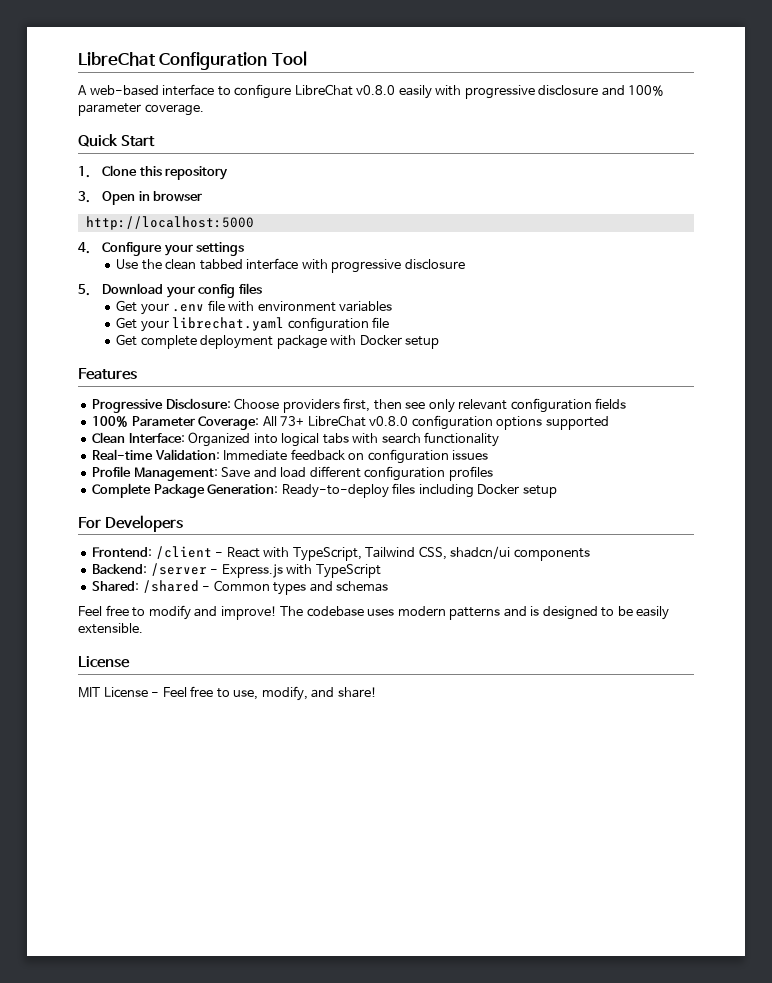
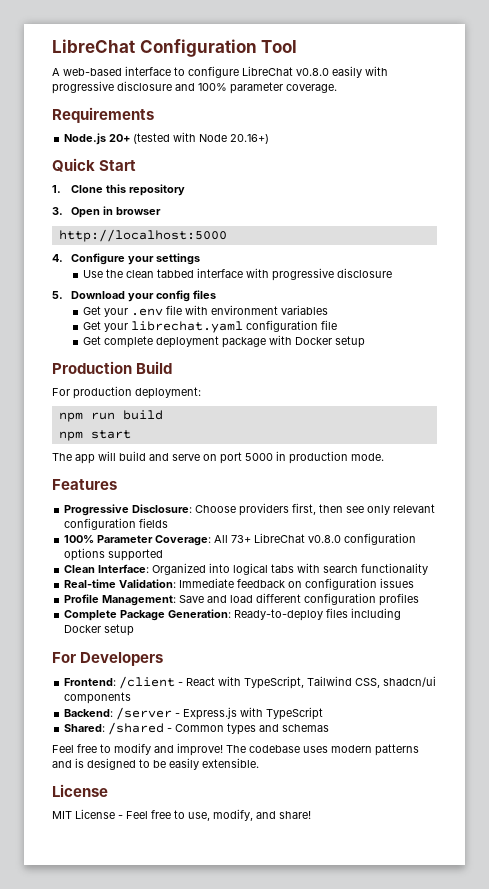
+ Requirements
+ Node.js 20+ (tested with Node 20.16+)
+ Production Build
+ For production deployment:
+ npm run build
+ npm start
+ The app will build and serve on port 5000 in production mode.

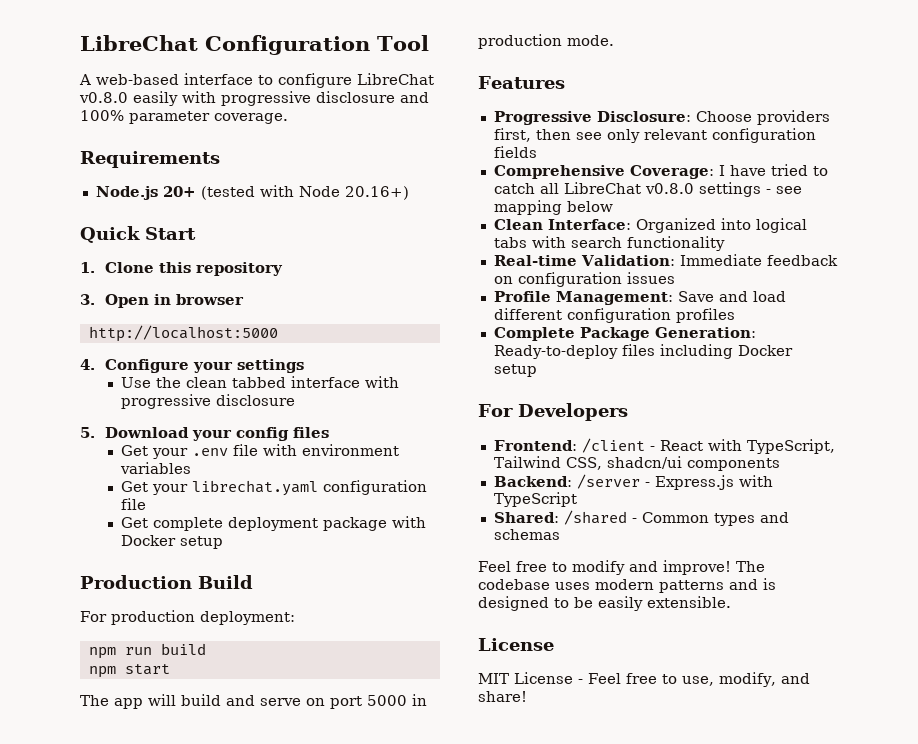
- 100% Parameter Coverage: All 73+ LibreChat v0.8.0 configuration options supported
+ Comprehensive Coverage: I have tried to catch all LibreChat v0.8.0 settings - see mapping below

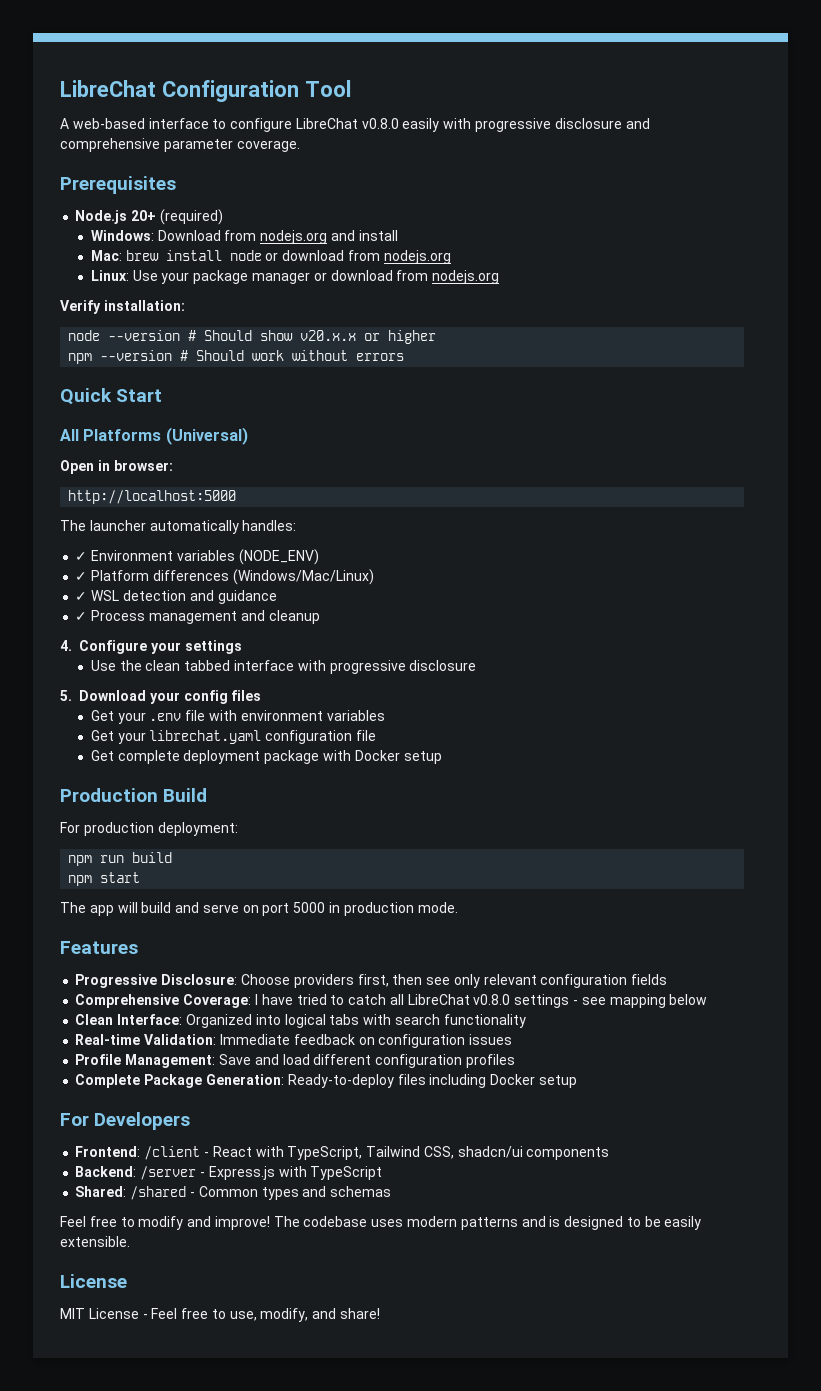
- A web-based interface to configure LibreChat v0.8.0 easily with progressive disclosure and 100% parameter coverage.
+ A web-based interface to configure LibreChat v0.8.0 easily with progressive disclosure and comprehensive parameter coverage.
- Requirements
+ Prerequisites
- Node.js 20+ (tested with Node 20.16+)
+ Node.js 20+ (required)
+ Windows: Download from nodejs.org and install
+ Mac: brew install node or download from nodejs.org
+ Linux: Use your package manager or download from nodejs.org
+ Verify installation:
+ node --version # Should show v20.x.x or higher
+ npm --version # Should work without errors
  Quick Start
- 1. Clone this repository
- 3. Open in browser
+ All Platforms (Universal)
+ Open in browser:
+ The launcher automatically handles:
+ ✓ Environment variables (NODE_ENV)
+ ✓ Platform differences (Windows/Mac/Linux)
+ ✓ WSL detection and guidance
+ ✓ Process management and cleanup

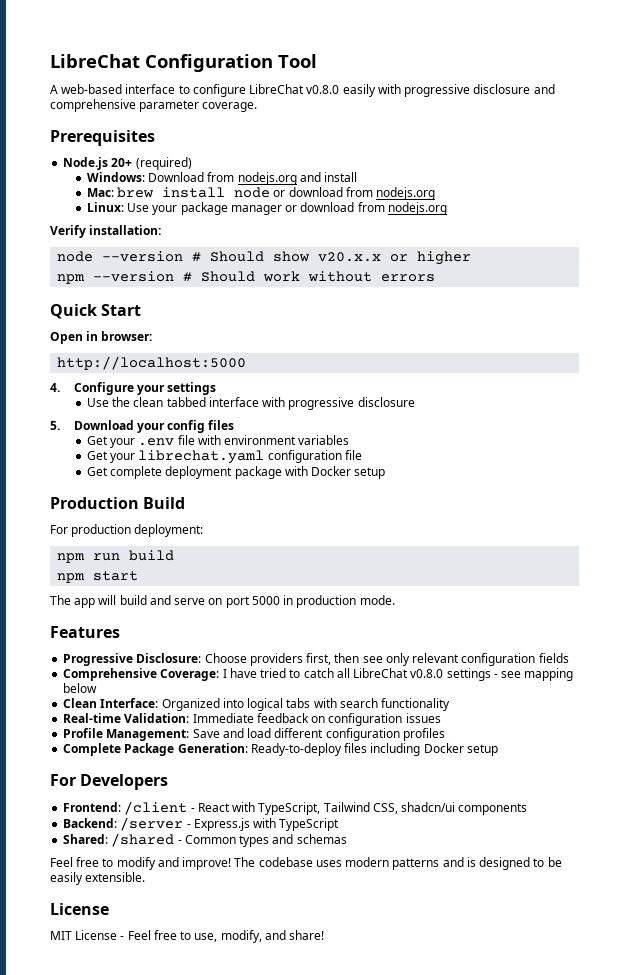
- All Platforms (Universal)
- The launcher automatically handles:
- ✓ Environment variables (NODE_ENV)
- ✓ Platform differences (Windows/Mac/Linux)
- ✓ WSL detection and guidance
- ✓ Process management and cleanup

